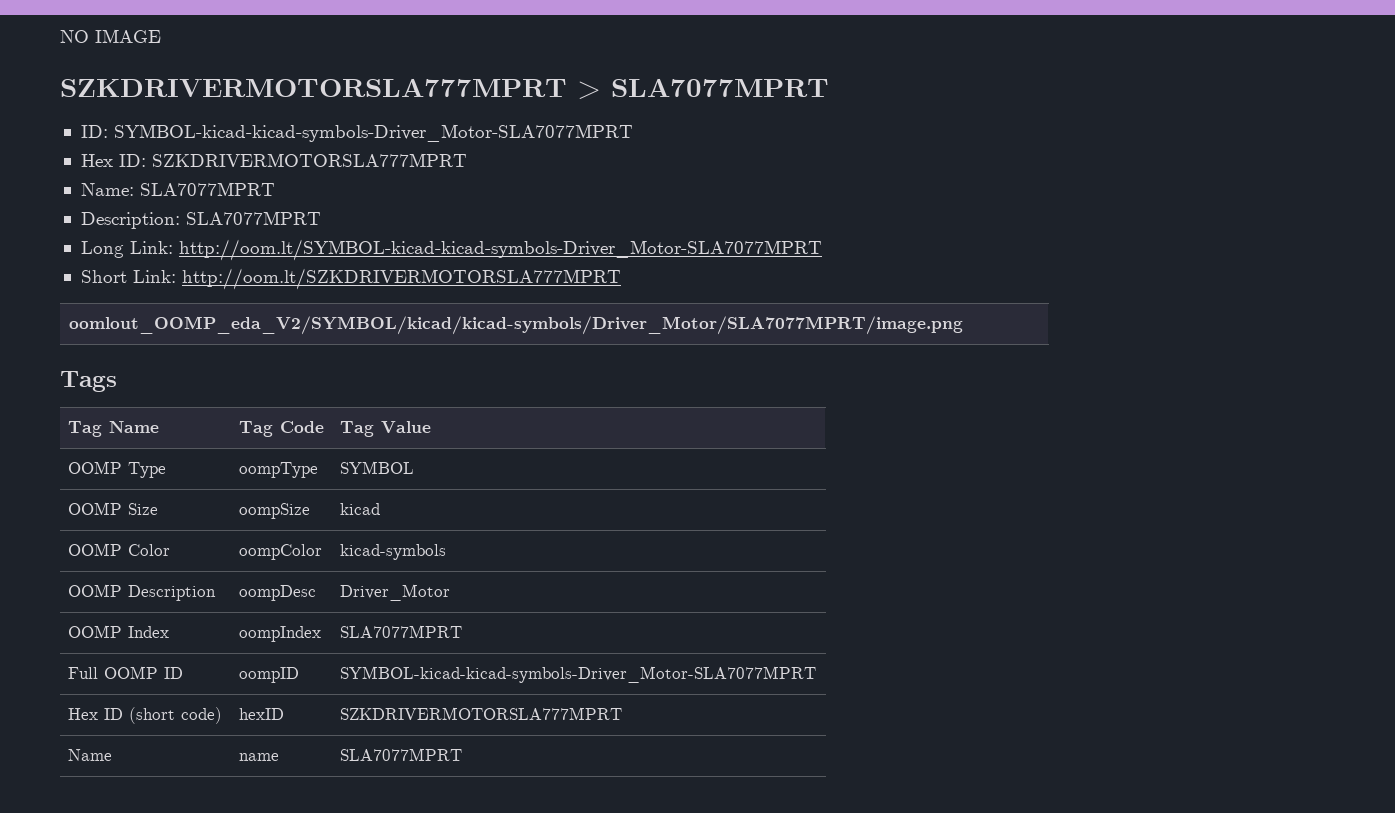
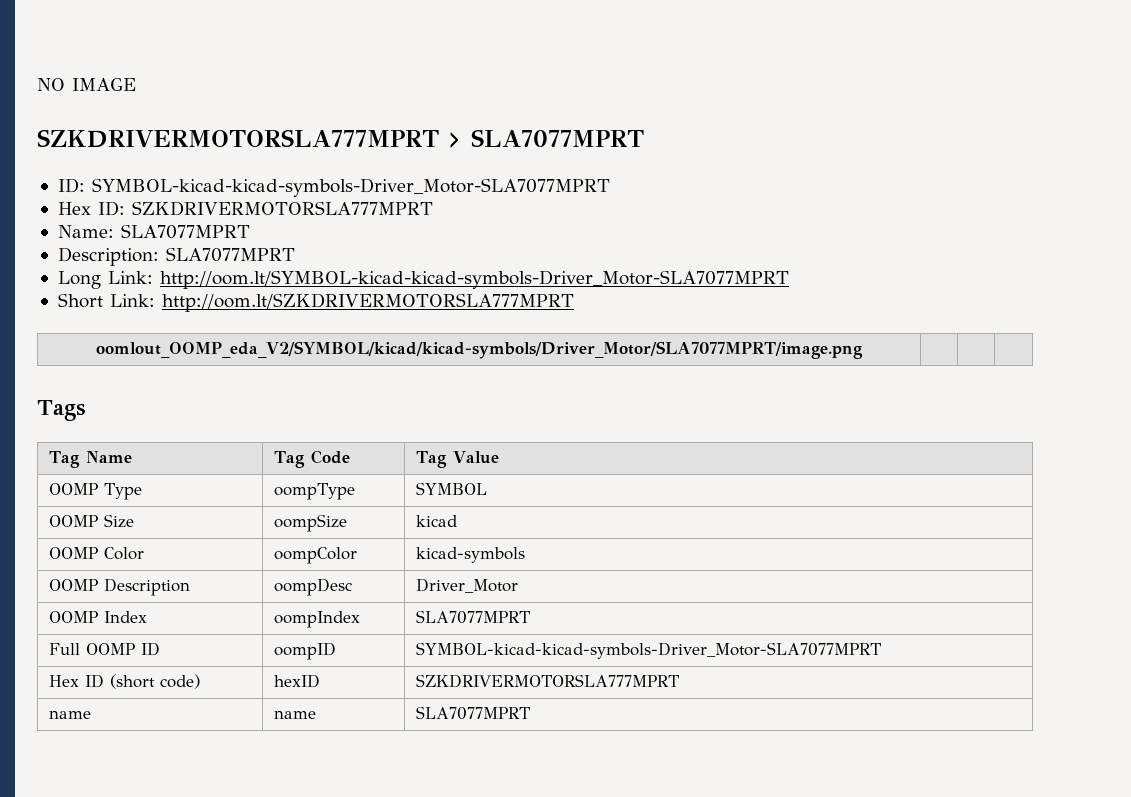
- Name | name | SLA7077MPRT
+ name | name | SLA7077MPRT

